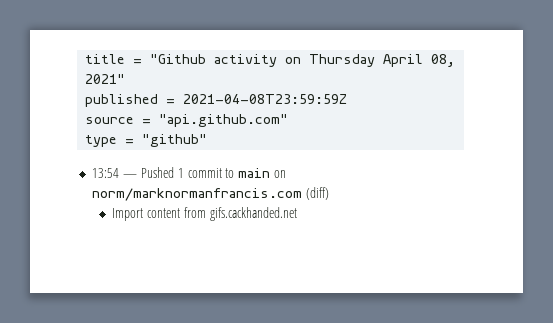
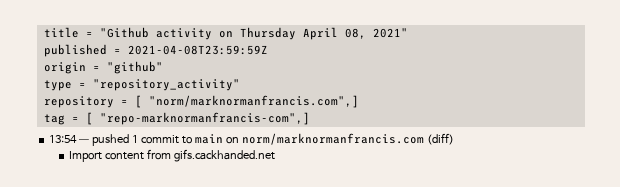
- source = "api.github.com"
+ origin = "github"
- type = "github"
+ type = "repository_activity"
+ repository = [ "norm/marknormanfrancis.com",]
+ tag = [ "repo-marknormanfrancis-com",]
- 13:54 — Pushed 1 commit to main on norm/marknormanfrancis.com (diff)
+ 13:54 — pushed 1 commit to main on norm/marknormanfrancis.com (diff)

